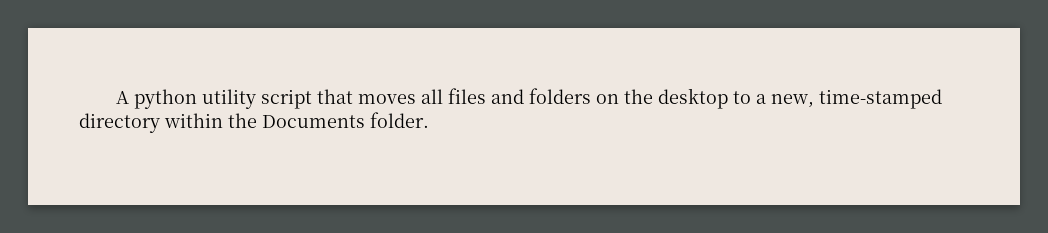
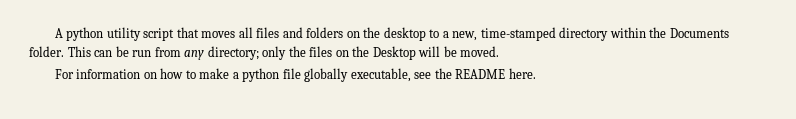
+ This can be run from any directory; only the files on the Desktop will be moved.
+ For information on how to make a python file globally executable, see the README here.

